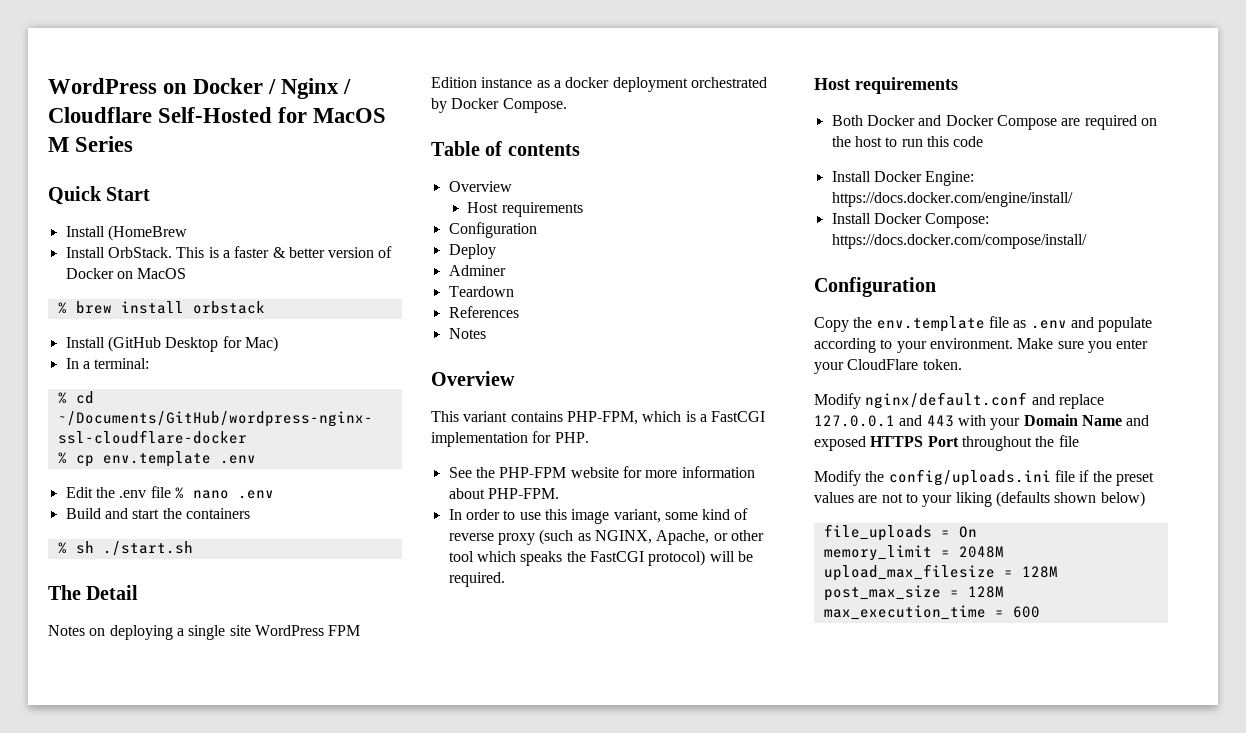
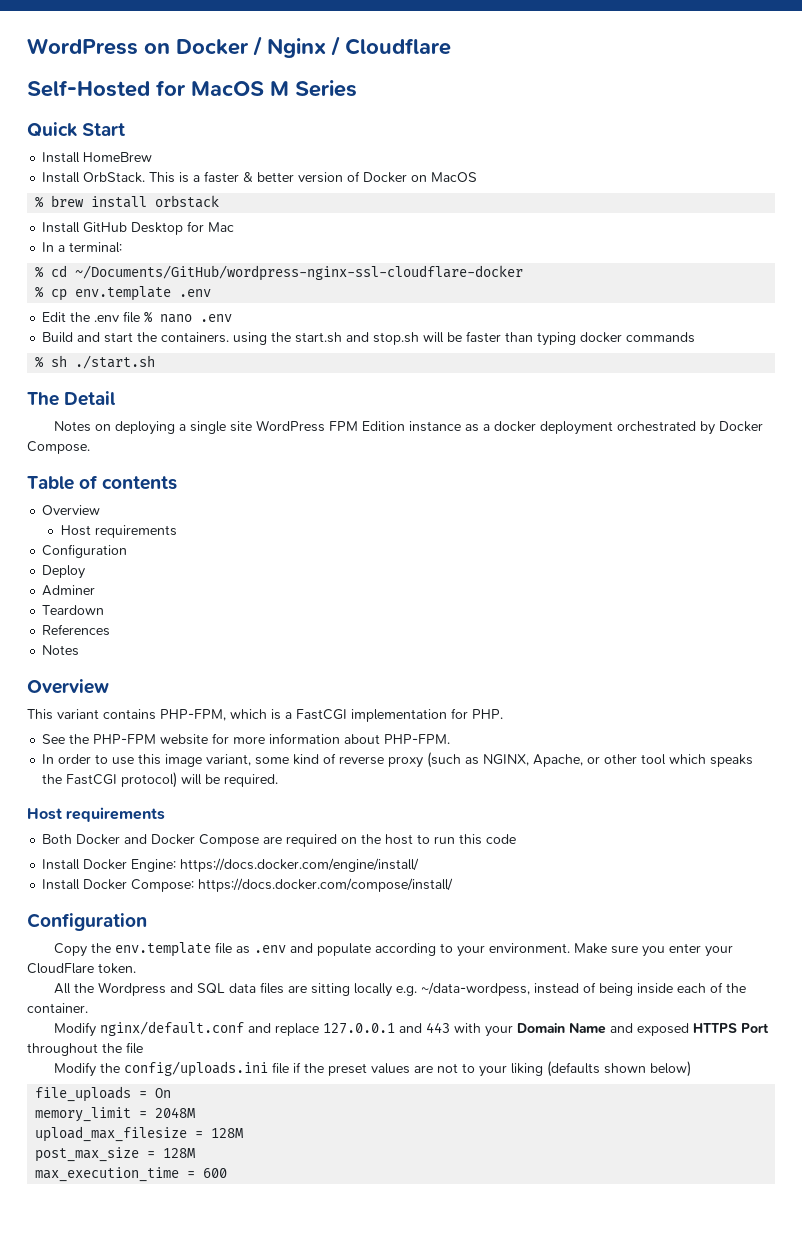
- WordPress on Docker / Nginx / Cloudflare Self-Hosted for MacOS M Series
+ WordPress on Docker / Nginx / Cloudflare
+ Self-Hosted for MacOS M Series
- Install (HomeBrew
+ Install HomeBrew
- Install (GitHub Desktop for Mac)
+ Install GitHub Desktop for Mac
- Build and start the containers
+ Build and start the containers. using the start.sh and stop.sh will be faster than typing docker commands
+ All the Wordpress and SQL data files are sitting locally e.g. ~/data-wordpess, instead of being inside each of the container.

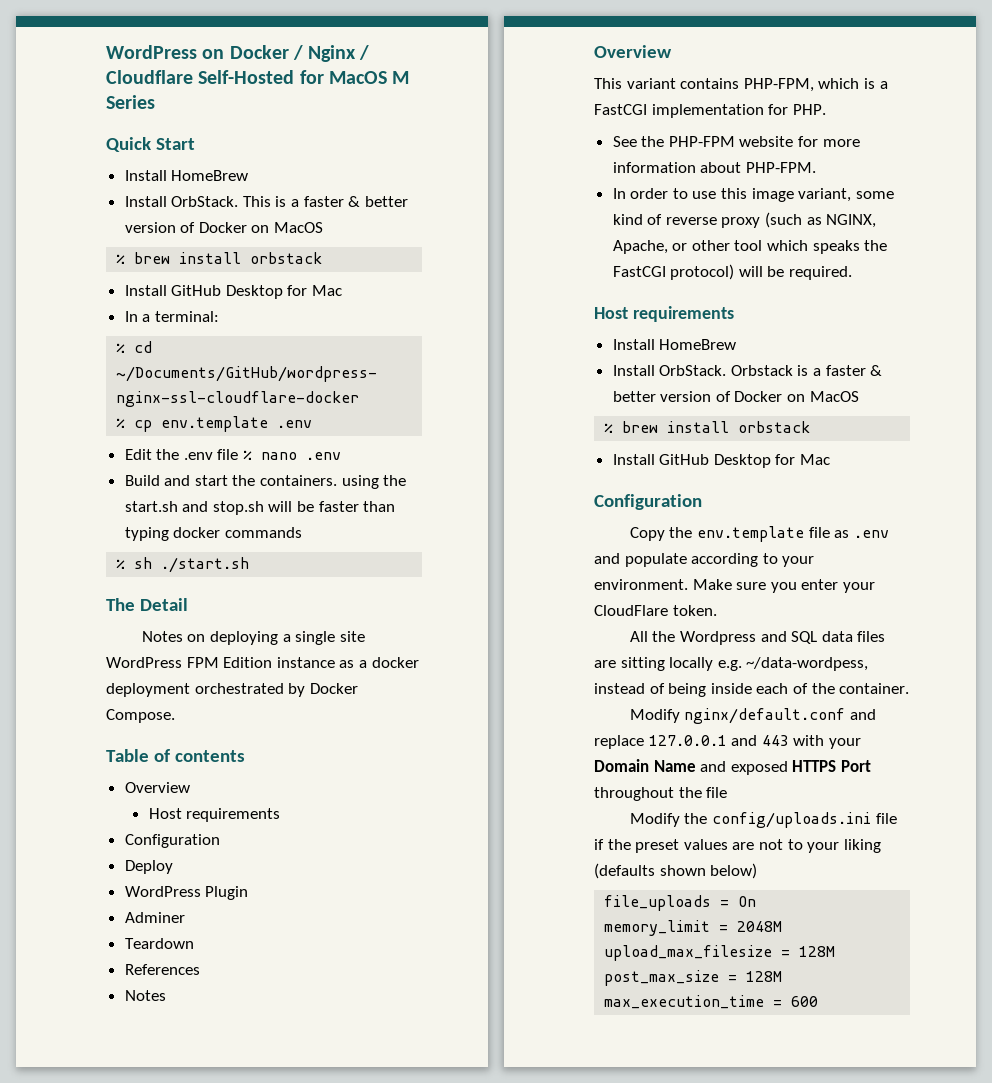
- WordPress on Docker / Nginx / Cloudflare
- Self-Hosted for MacOS M Series
+ WordPress on Docker / Nginx / Cloudflare Self-Hosted for MacOS M Series
+ WordPress Plugin
  In order to use this image variant, some kind of reverse proxy (such as NGINX, Apache, or other tool which speaks the FastCGI protocol) will be required.
  Host requirements
- Both Docker and Docker Compose are required on the host to run this code
- Install Docker Engine: https://docs.docker.com/engine/install/
- Install Docker Compose: https://docs.docker.com/compose/install/
+ Install HomeBrew
+ Install OrbStack. Orbstack is a faster & better version of Docker on MacOS
+ % brew install orbstack
+ Install GitHub Desktop for Mac

